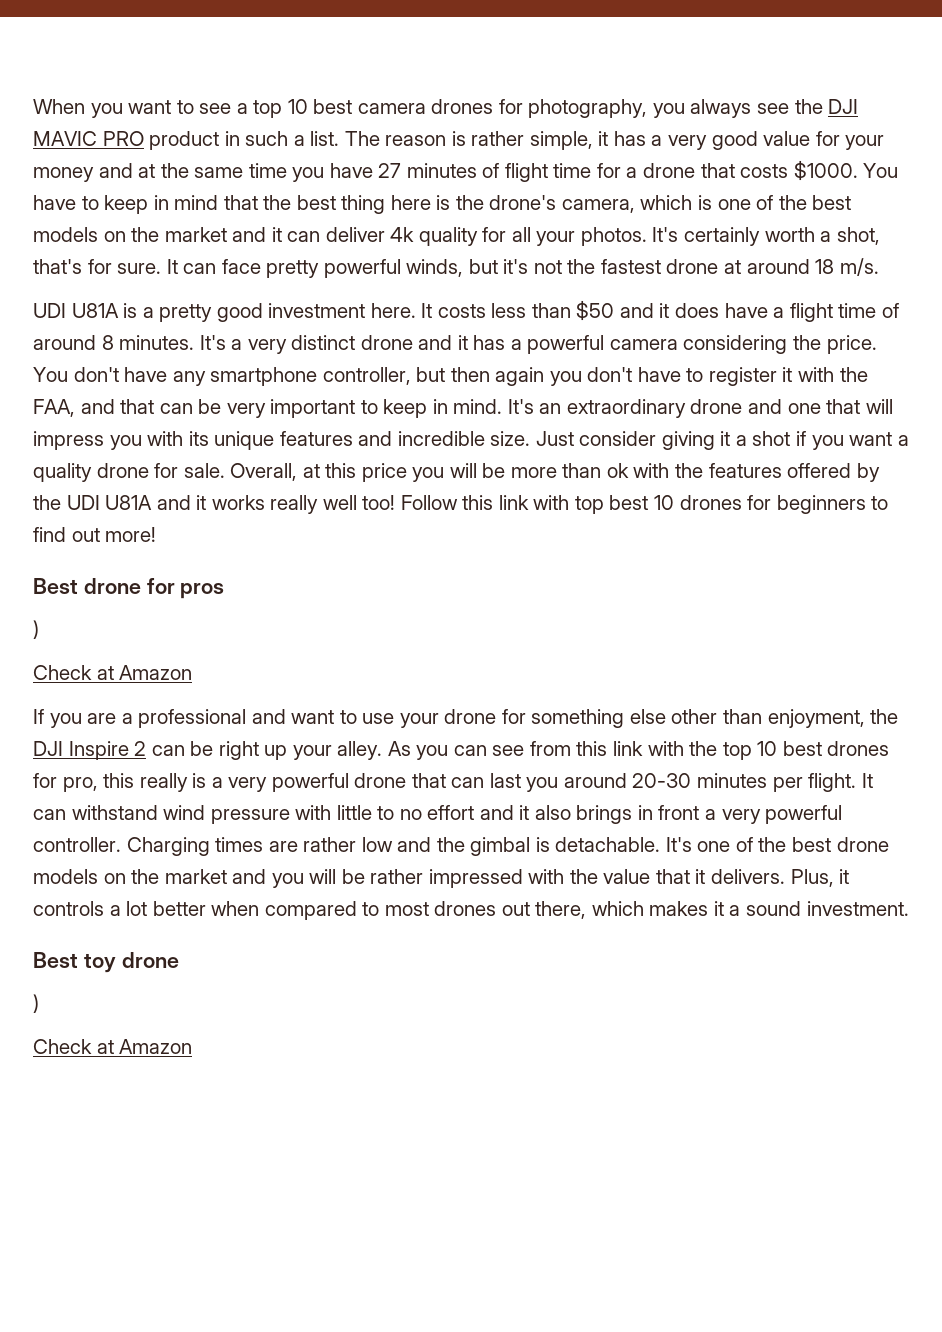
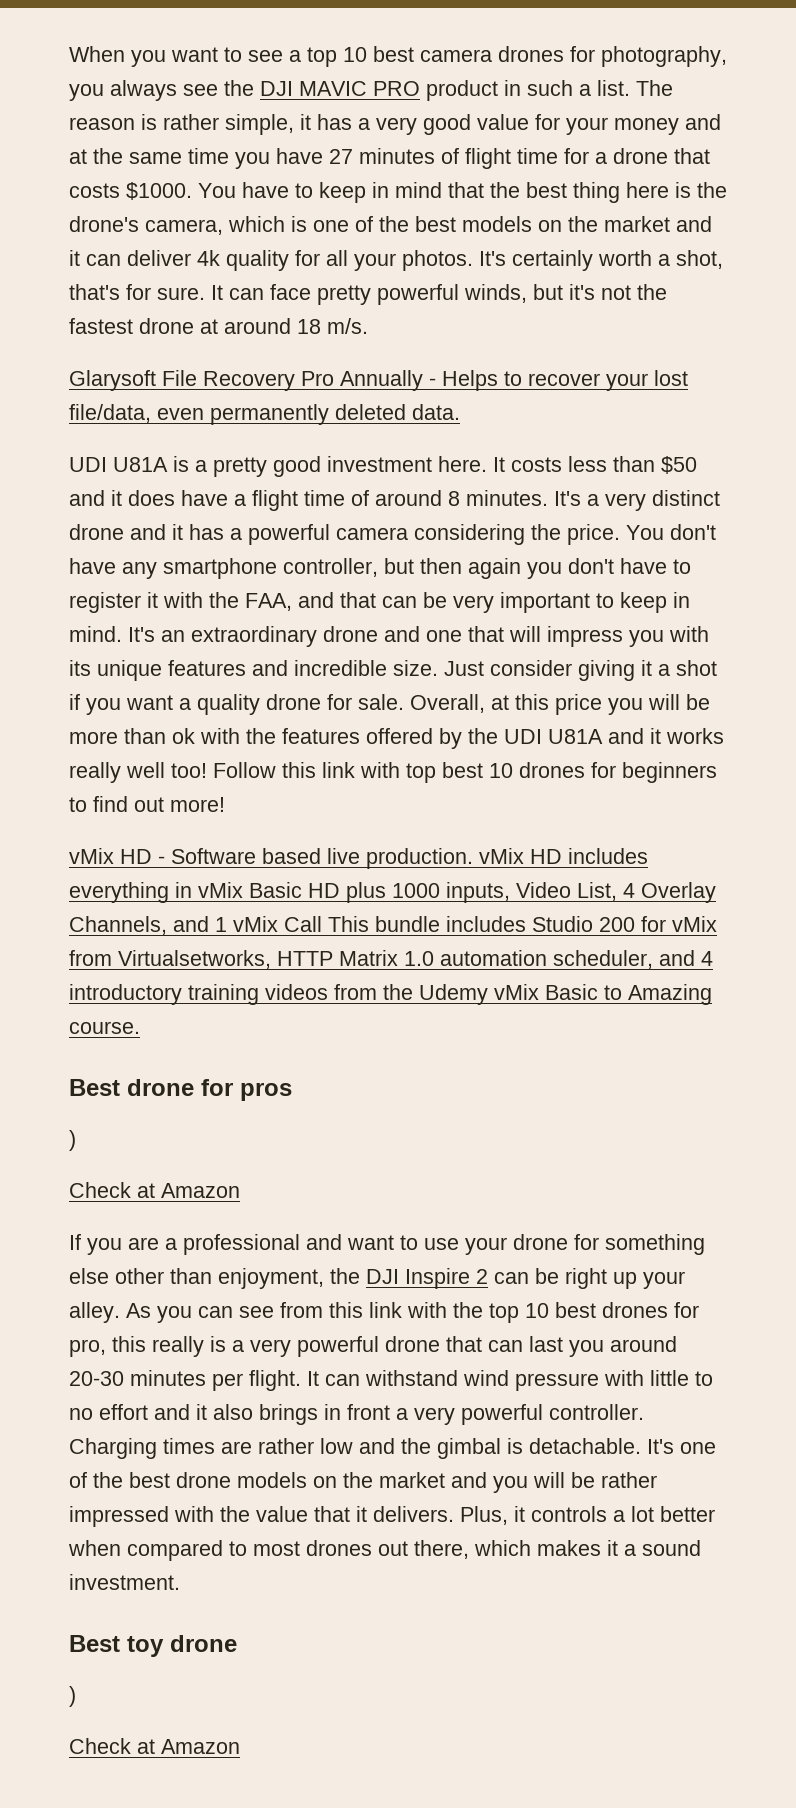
+ Glarysoft File Recovery Pro Annually - Helps to recover your lost file/data, even permanently deleted data.
+ vMix HD - Software based live production. vMix HD includes everything in vMix Basic HD plus 1000 inputs, Video List, 4 Overlay Channels, and 1 vMix Call This bundle includes Studio 200 for vMix from Virtualsetworks, HTTP Matrix 1.0 automation scheduler, and 4 introductory training videos from the Udemy vMix Basic to Amazing course.

